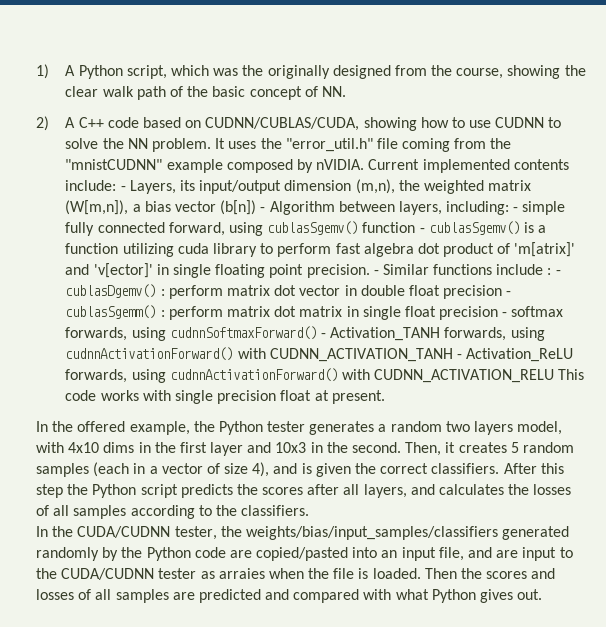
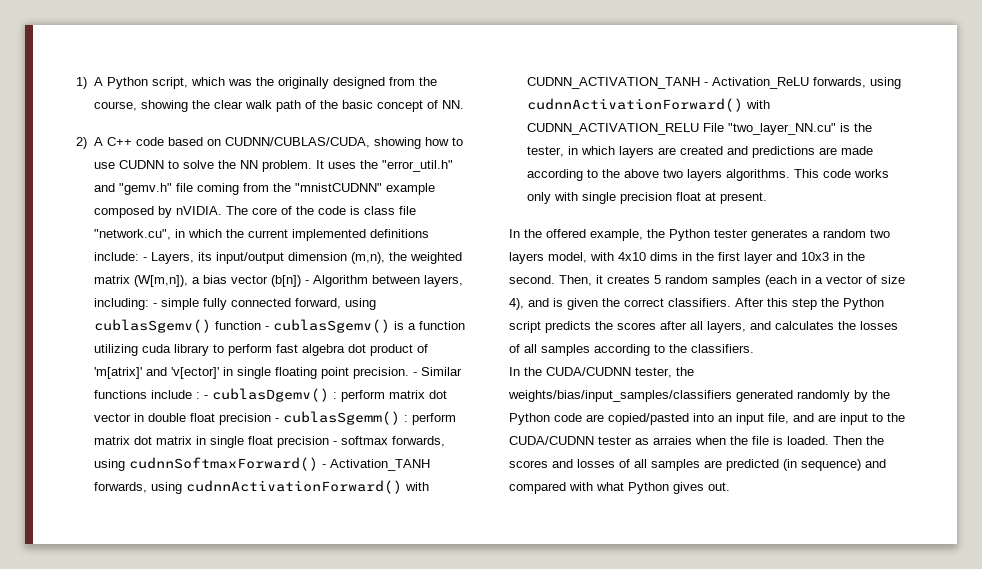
- It uses the "error_util.h" file coming from the "mnistCUDNN" example composed by nVIDIA.
+ It uses the "error_util.h" and "gemv.h" file coming from the "mnistCUDNN" example composed by nVIDIA.
- Current implemented contents include: - Layers, its input/output dimension (m,n), the weighted matrix (W[m,n]), a bias vector (b[n]) - Algorithm between layers, including: - simple fully connected forward, using cublasSgemv() function - cublasSgemv() is a function utilizing cuda library to perform fast algebra dot product of 'm[atrix]' and 'v[ector]' in single floating point precision.
+ The core of the code is class file "network.cu", in which the current implemented definitions include: - Layers, its input/output dimension (m,n), the weighted matrix (W[m,n]), a bias vector (b[n]) - Algorithm between layers, including: - simple fully connected forward, using cublasSgemv() function - cublasSgemv() is a function utilizing cuda library to perform fast algebra dot product of 'm[atrix]' and 'v[ector]' in single floating point precision.
- - Similar functions include : - cublasDgemv() : perform matrix dot vector in double float precision - cublasSgemm() : perform matrix dot matrix in single float precision - softmax forwards, using cudnnSoftmaxForward() - Activation_TANH forwards, using cudnnActivationForward() with CUDNN_ACTIVATION_TANH - Activation_ReLU forwards, using cudnnActivationForward() with CUDNN_ACTIVATION_RELU This code works with single precision float at present.
+ - Similar functions include : - cublasDgemv() : perform matrix dot vector in double float precision - cublasSgemm() : perform matrix dot matrix in single float precision - softmax forwards, using cudnnSoftmaxForward() - Activation_TANH forwards, using cudnnActivationForward() with CUDNN_ACTIVATION_TANH - Activation_ReLU forwards, using cudnnActivationForward() with CUDNN_ACTIVATION_RELU File "two_layer_NN.cu" is the tester, in which layers are created and predictions are made according to the above two layers algorithms. This code works only with single precision float at present.
- Then the scores and losses of all samples are predicted and compared with what Python gives out.
+ Then the scores and losses of all samples are predicted (in sequence) and compared with what Python gives out.

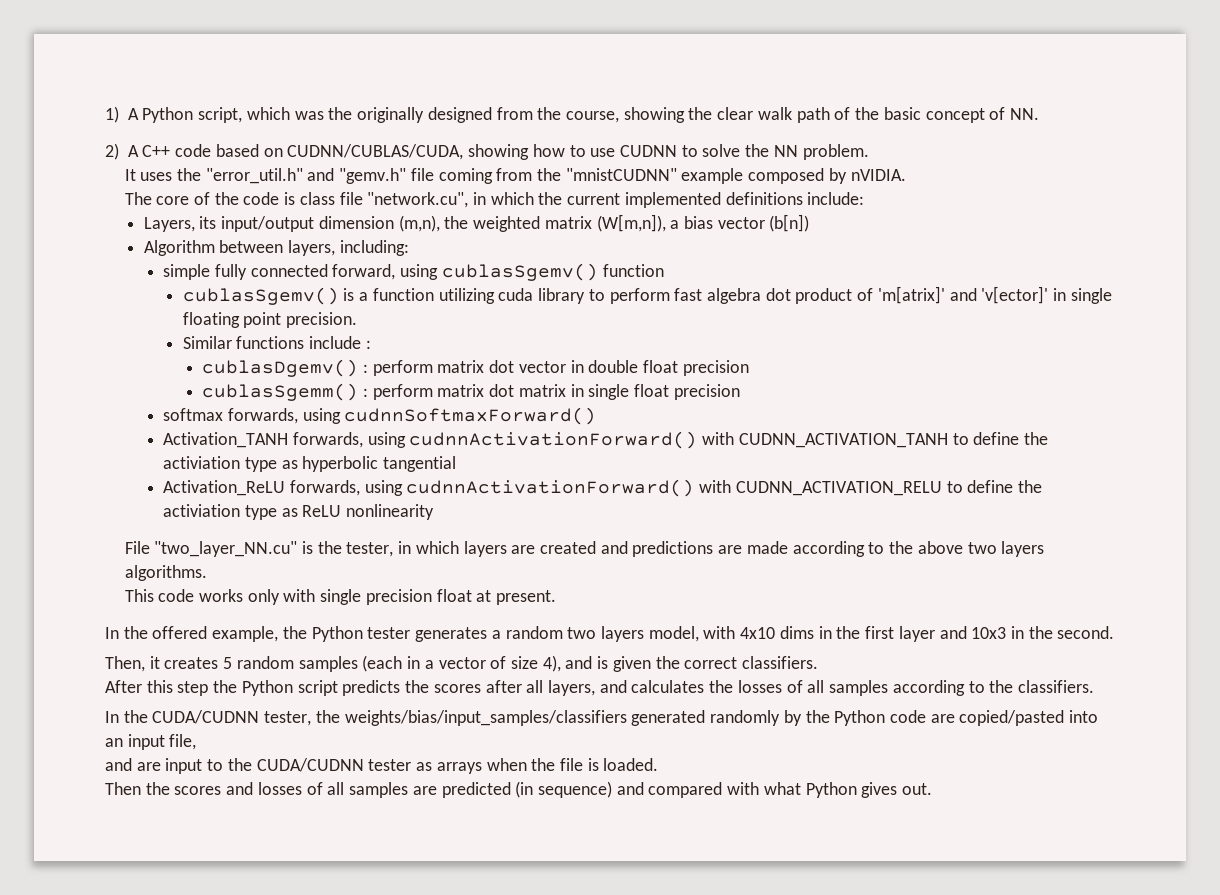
- 2) A C++ code based on CUDNN/CUBLAS/CUDA, showing how to use CUDNN to solve the NN problem. It uses the "error_util.h" and "gemv.h" file coming from the "mnistCUDNN" example composed by nVIDIA. The core of the code is class file "network.cu", in which the current implemented definitions include: - Layers, its input/output dimension (m,n), the weighted matrix (W[m,n]), a bias vector (b[n]) - Algorithm between layers, including: - simple fully connected forward, using cublasSgemv() function - cublasSgemv() is a function utilizing cuda library to perform fast algebra dot product of 'm[atrix]' and 'v[ector]' in single floating point precision. - Similar functions include : - cublasDgemv() :
+ 2) A C++ code based on CUDNN/CUBLAS/CUDA, showing how to use CUDNN to solve the NN problem.
+ It uses the "error_util.h" and "gemv.h" file coming from the "mnistCUDNN" example composed by nVIDIA.
+ The core of the code is class file "network.cu", in which the current implemented definitions include:
+ Layers, its input/output dimension (m,n), the weighted matrix (W[m,n]), a bias vector (b[n])
+ Algorithm between layers, including:
+ simple fully connected forward, using cublasSgemv() function
+ cublasSgemv() is a function utilizing cuda library to perform fast algebra dot product of 'm[atrix]' and 'v[ector]' in single floating point precision.
+ Similar functions include :
+ cublasDgemv() :
- perform matrix dot vector in double float precision - cublasSgemm() :
+ perform matrix dot vector in double float precision
+ cublasSgemm() :
- perform matrix dot matrix in single float precision - softmax forwards, using cudnnSoftmaxForward() - Activation_TANH forwards, using cudnnActivationForward() with CUDNN_ACTIVATION_TANH - Activation_ReLU forwards, using cudnnActivationForward() with CUDNN_ACTIVATION_RELU File "two_layer_NN.cu" is the tester, in which layers are created and predictions are made according to the above two layers algorithms. This code works only with single precision float at present.
+ perform matrix dot matrix in single float precision
+ softmax forwards, using cudnnSoftmaxForward()
+ Activation_TANH forwards, using cudnnActivationForward() with CUDNN_ACTIVATION_TANH to define the activiation type as hyperbolic tangential
+ Activation_ReLU forwards, using cudnnActivationForward() with CUDNN_ACTIVATION_RELU to define the activiation type as ReLU nonlinearity
+ File "two_layer_NN.cu" is the tester, in which layers are created and predictions are made according to the above two layers algorithms.
+ This code works only with single precision float at present.
- In the offered example, the Python tester generates a random two layers model, with 4x10 dims in the first layer and 10x3 in the second. Then, it creates 5 random samples (each in a vector of size 4), and is given the correct classifiers. After this step the Python script predicts the scores after all layers, and calculates the losses of all samples according to the classifiers.
+ In the offered example, the Python tester generates a random two layers model, with 4x10 dims in the first layer and 10x3 in the second.
+ Then, it creates 5 random samples (each in a vector of size 4), and is given the correct classifiers.
+ After this step the Python script predicts the scores after all layers, and calculates the losses of all samples according to the classifiers.
- In the CUDA/CUDNN tester, the weights/bias/input_samples/classifiers generated randomly by the Python code are copied/pasted into an input file, and are input to the CUDA/CUDNN tester as arraies when the file is loaded. Then the scores and losses of all samples are predicted (in sequence) and compared with what Python gives out.
+ In the CUDA/CUDNN tester, the weights/bias/input_samples/classifiers generated randomly by the Python code are copied/pasted into an input file,
+ and are input to the CUDA/CUDNN tester as arrays when the file is loaded.
+ Then the scores and losses of all samples are predicted (in sequence) and compared with what Python gives out.

